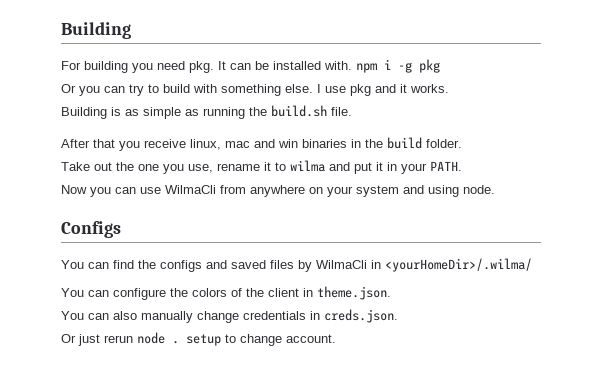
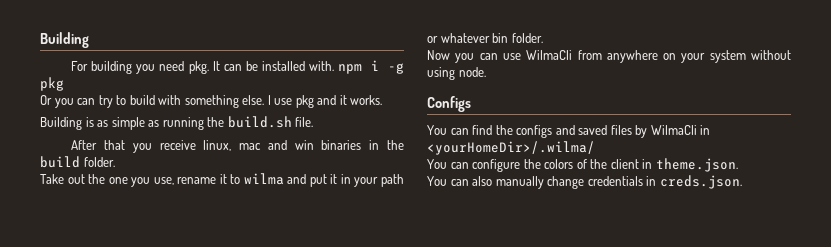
- Take out the one you use, rename it to wilma and put it in your PATH.
+ Take out the one you use, rename it to wilma and put it in your path or whatever bin folder.
- Now you can use WilmaCli from anywhere on your system and using node.
+ Now you can use WilmaCli from anywhere on your system without using node.
- Or just rerun node . setup to change account.

